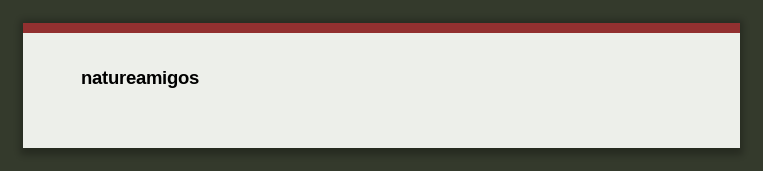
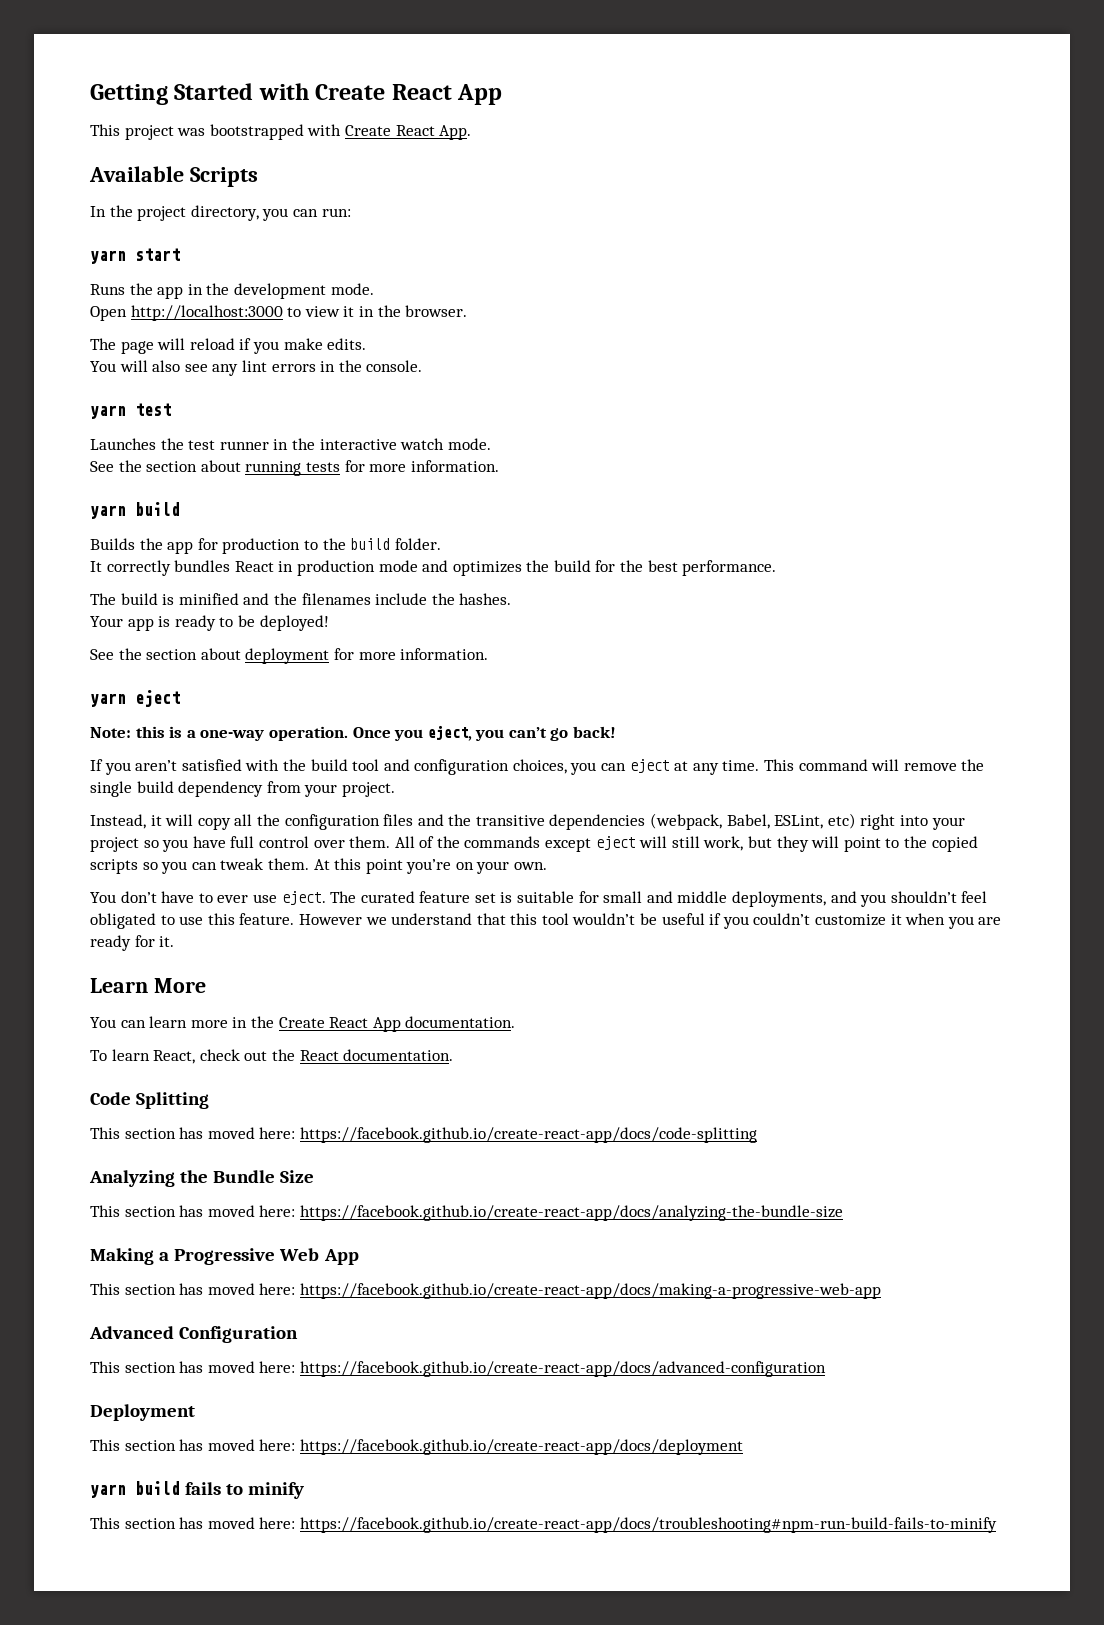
- natureamigos
+ Getting Started with Create React App
+ This project was bootstrapped with Create React App.
+ Available Scripts
+ In the project directory, you can run:
+ yarn start
+ Runs the app in the development mode.
+ Open http://localhost:3000 to view it in the browser.
+ The page will reload if you make edits.
+ You will also see any lint errors in the console.
+ yarn test
+ Launches the test runner in the interactive watch mode.
+ See the section about running tests for more information.
+ yarn build
+ Builds the app for production to the build folder.
+ It correctly bundles React in production mode and optimizes the build for the best performance.
+ The build is minified and the filenames include the hashes.
+ Your app is ready to be deployed!
+ See the section about deployment for more information.
+ yarn eject
+ Note: this is a one-way operation. Once you eject, you can’t go back!
+ If you aren’t satisfied with the build tool and configuration choices, you can eject at any time. This command will remove the single build dependency from your project.
+ Instead, it will copy all the configuration files and the transitive dependencies (webpack, Babel, ESLint, etc) right into your project so you have full control over them. All of the commands except eject will still work, but they will point to the copied scripts so you can tweak them. At this point you’re on your own.
+ You don’t have to ever use eject. The curated feature set is suitable for small and middle deployments, and you shouldn’t feel obligated to use this feature. However we understand that this tool wouldn’t be useful if you couldn’t customize it when you are ready for it.
+ Learn More
+ You can learn more in the Create React App documentation.
+ To learn React, check out the React documentation.
+ Code Splitting
+ This section has moved here: https://facebook.github.io/create-react-app/docs/code-splitting
+ Analyzing the Bundle Size
+ This section has moved here: https://facebook.github.io/create-react-app/docs/analyzing-the-bundle-size
+ Making a Progressive Web App
+ This section has moved here: https://facebook.github.io/create-react-app/docs/making-a-progressive-web-app
+ Advanced Configuration
+ This section has moved here: https://facebook.github.io/create-react-app/docs/advanced-configuration
+ Deployment
+ This section has moved here: https://facebook.github.io/create-react-app/docs/deployment
+ yarn build fails to minify
+ This section has moved here: https://facebook.github.io/create-react-app/docs/troubleshooting#npm-run-build-fails-to-minify

